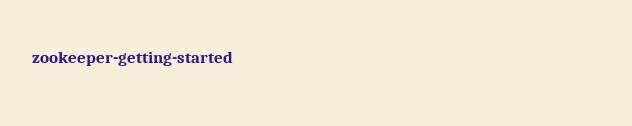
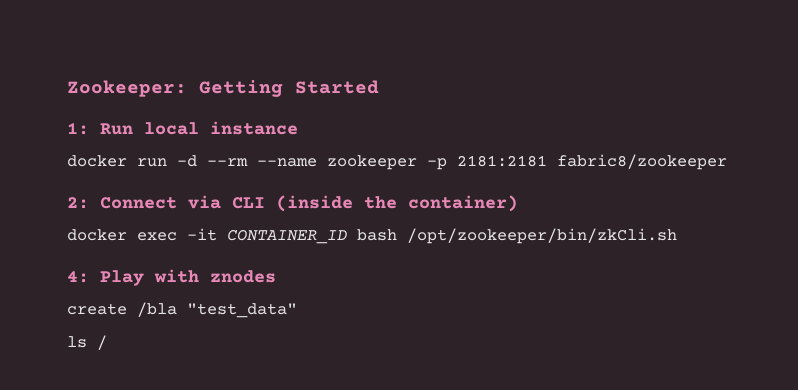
- zookeeper-getting-started
+ Zookeeper: Getting Started
+ 1: Run local instance
+ docker run -d --rm --name zookeeper -p 2181:2181 fabric8/zookeeper
+ 2: Connect via CLI (inside the container)
+ docker exec -it CONTAINER_ID bash /opt/zookeeper/bin/zkCli.sh
+ 4: Play with znodes
+ create /bla "test_data"
+ ls /

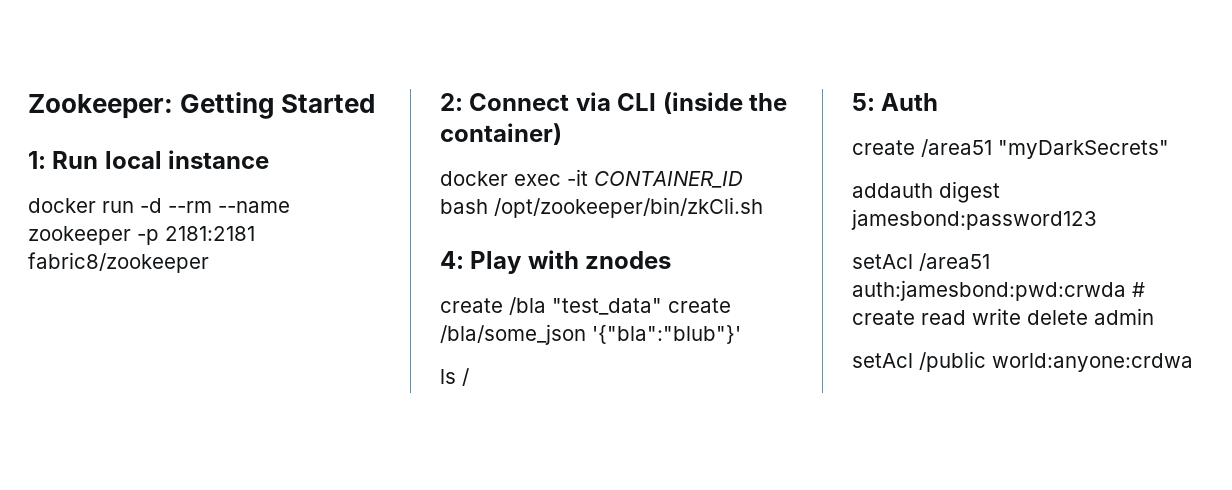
- create /bla "test_data"
+ create /bla "test_data" create /bla/some_json '{"bla":"blub"}'
+ 5: Auth
+ create /area51 "myDarkSecrets"
+ addauth digest jamesbond:password123
+ setAcl /area51 auth:jamesbond:pwd:crwda # create read write delete admin
+ setAcl /public world:anyone:crdwa

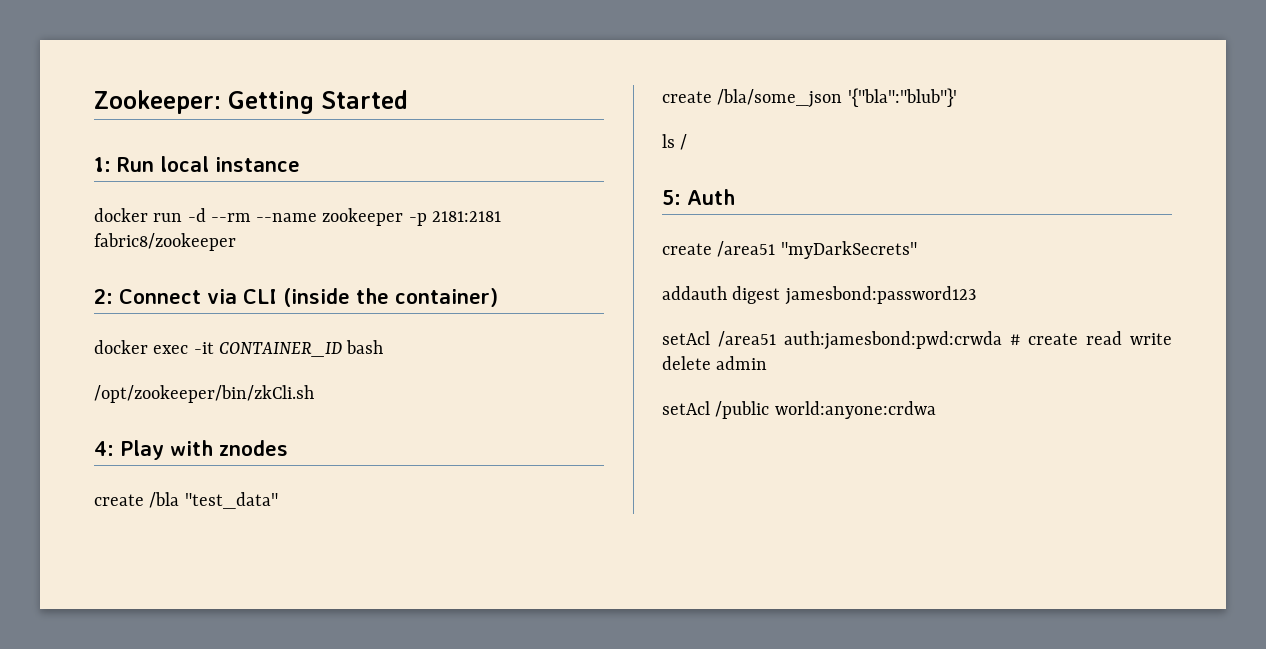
- docker exec -it CONTAINER_ID bash /opt/zookeeper/bin/zkCli.sh
+ docker exec -it CONTAINER_ID bash
+ /opt/zookeeper/bin/zkCli.sh
- create /bla "test_data" create /bla/some_json '{"bla":"blub"}'
+ create /bla "test_data"
+ create /bla/some_json '{"bla":"blub"}'

